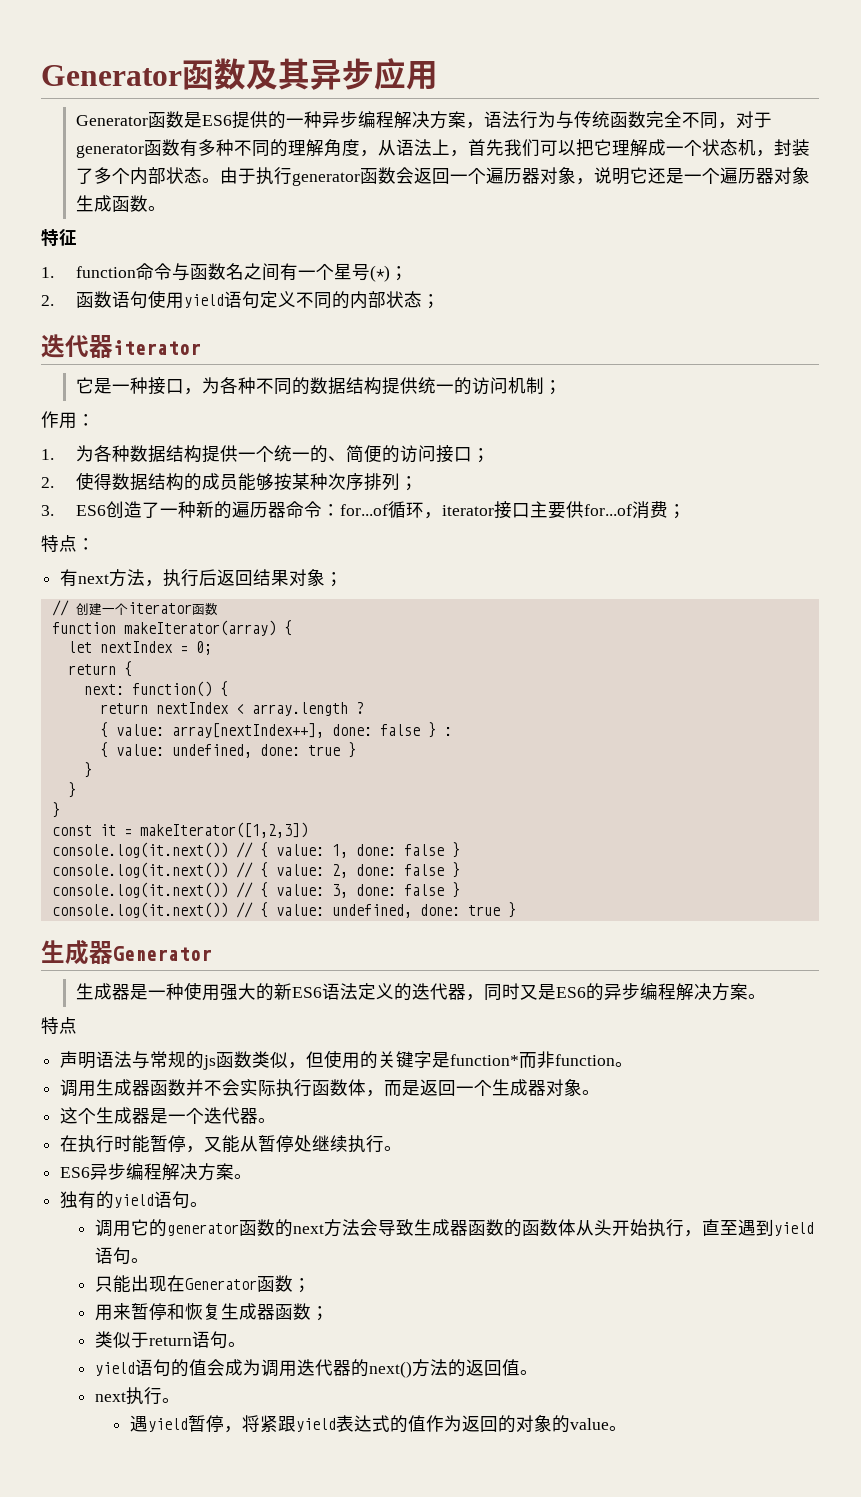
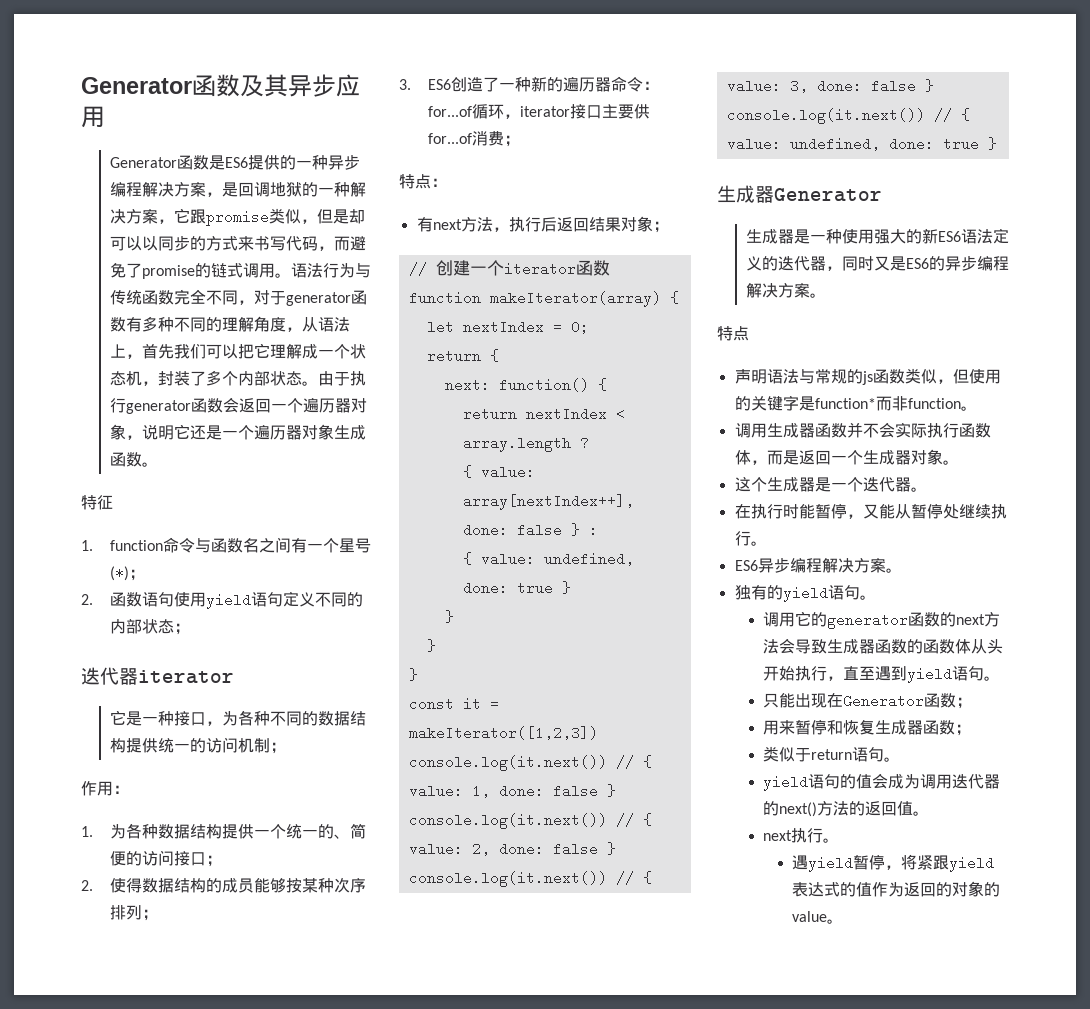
- Generator函数是ES6提供的一种异步编程解决方案，语法行为与传统函数完全不同，对于generator函数有多种不同的理解角度，从语法上，首先我们可以把它理解成一个状态机，封装了多个内部状态。
+ Generator函数是ES6提供的一种异步编程解决方案，是回调地狱的一种解决方案，它跟promise类似，但是却可以以同步的方式来书写代码，而避免了promise的链式调用。语法行为与传统函数完全不同，对于generator函数有多种不同的理解角度，从语法上，首先我们可以把它理解成一个状态机，封装了多个内部状态。

